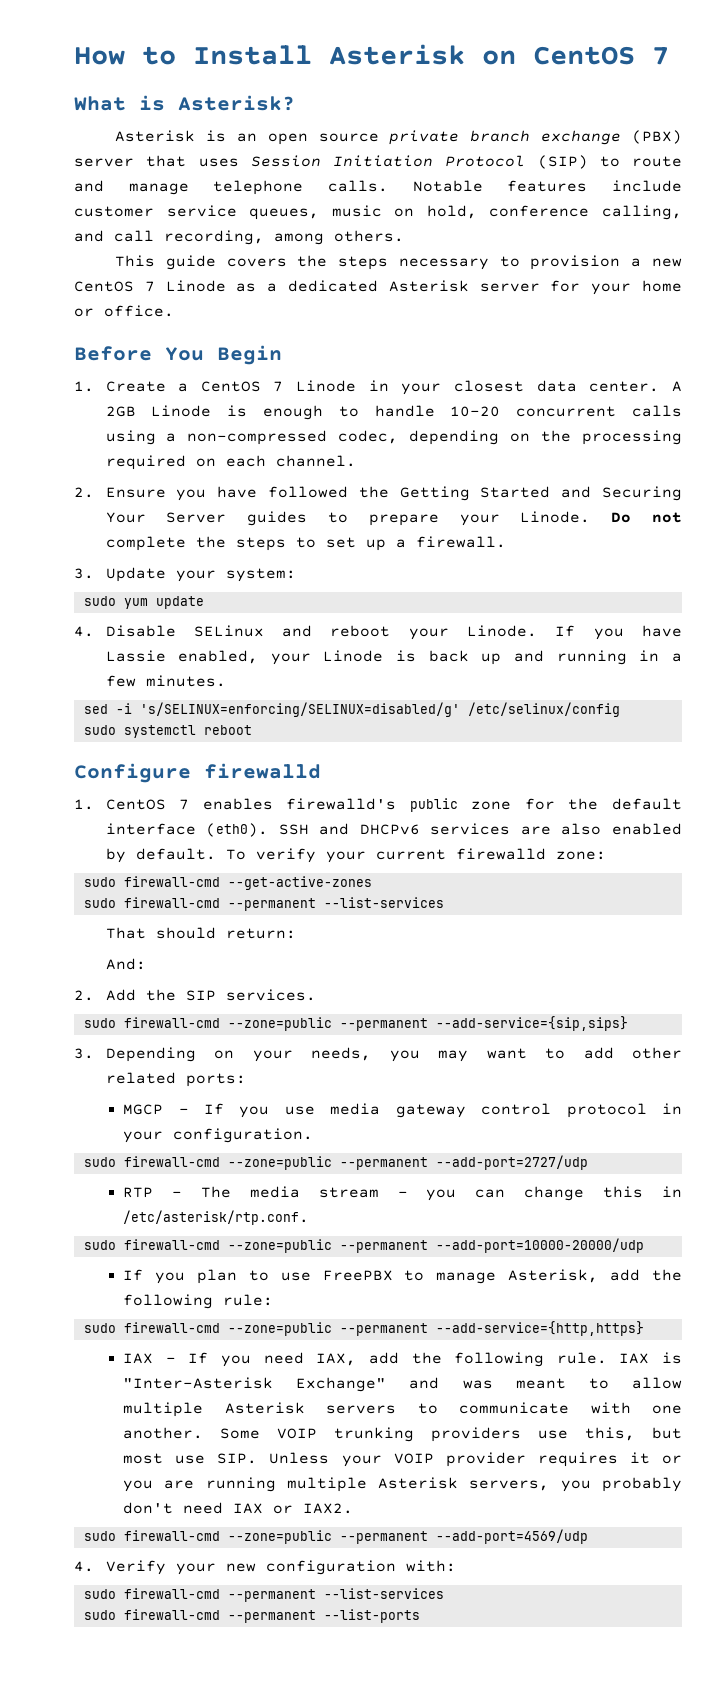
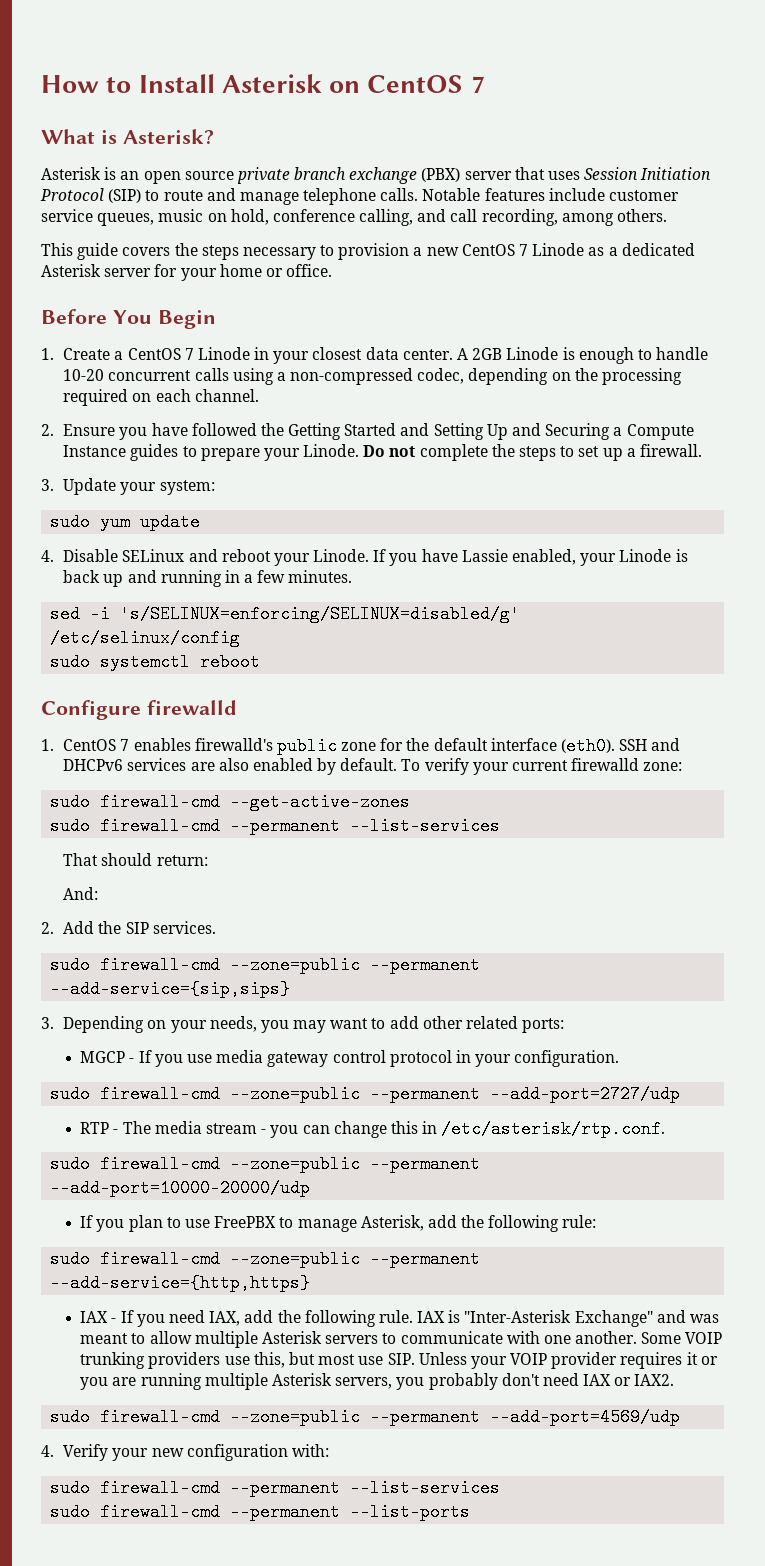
- 2. Ensure you have followed the Getting Started and Securing Your Server guides to prepare your Linode.
+ 2. Ensure you have followed the Getting Started and Setting Up and Securing a Compute Instance guides to prepare your Linode.

